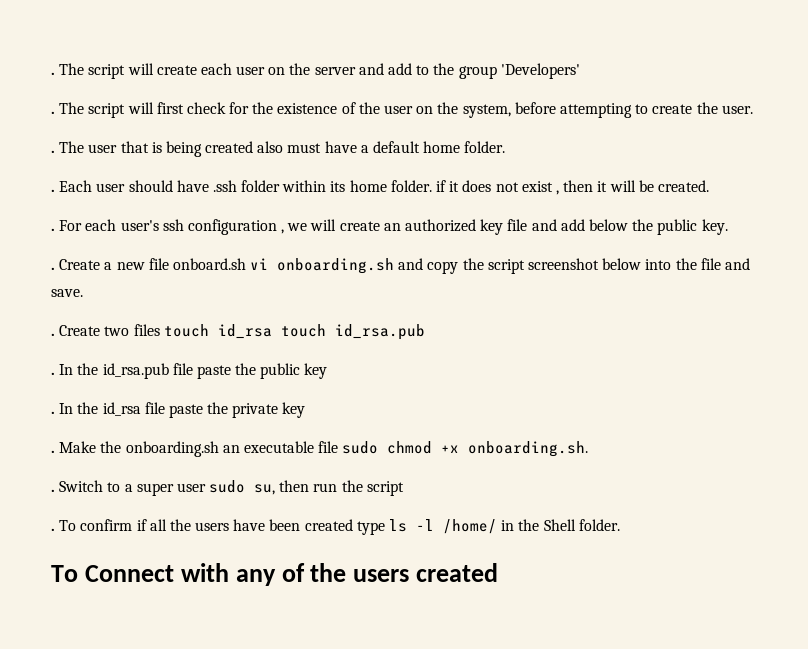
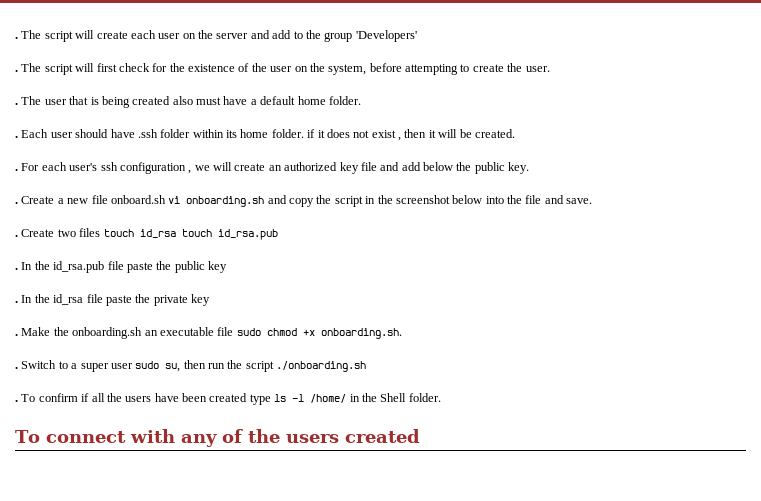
- Create a new file onboard.sh vi onboarding.sh and copy the script screenshot below into the file and save.
+ Create a new file onboard.sh vi onboarding.sh and copy the script in the screenshot below into the file and save.
- Switch to a super user sudo su, then run the script
+ Switch to a super user sudo su, then run the script ./onboarding.sh
- To Connect with any of the users created
+ To connect with any of the users created

